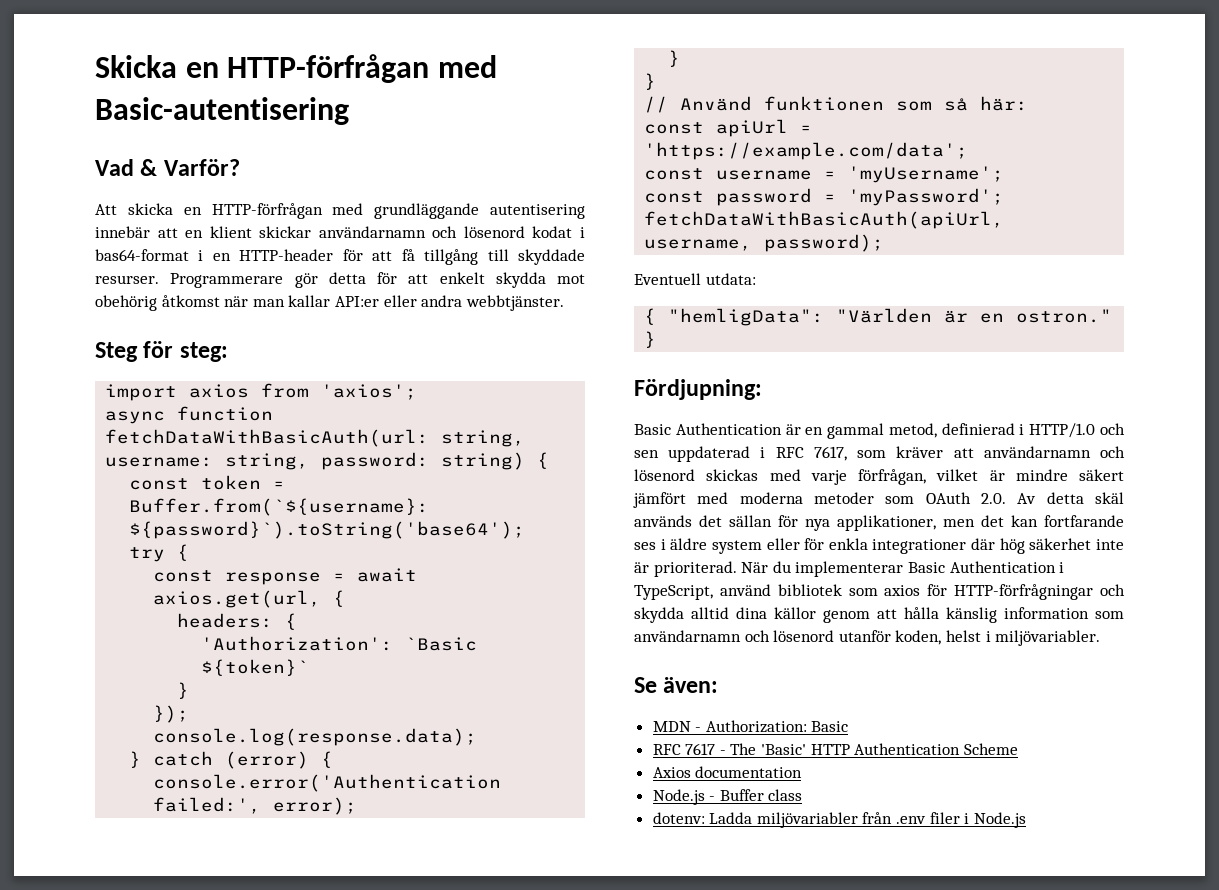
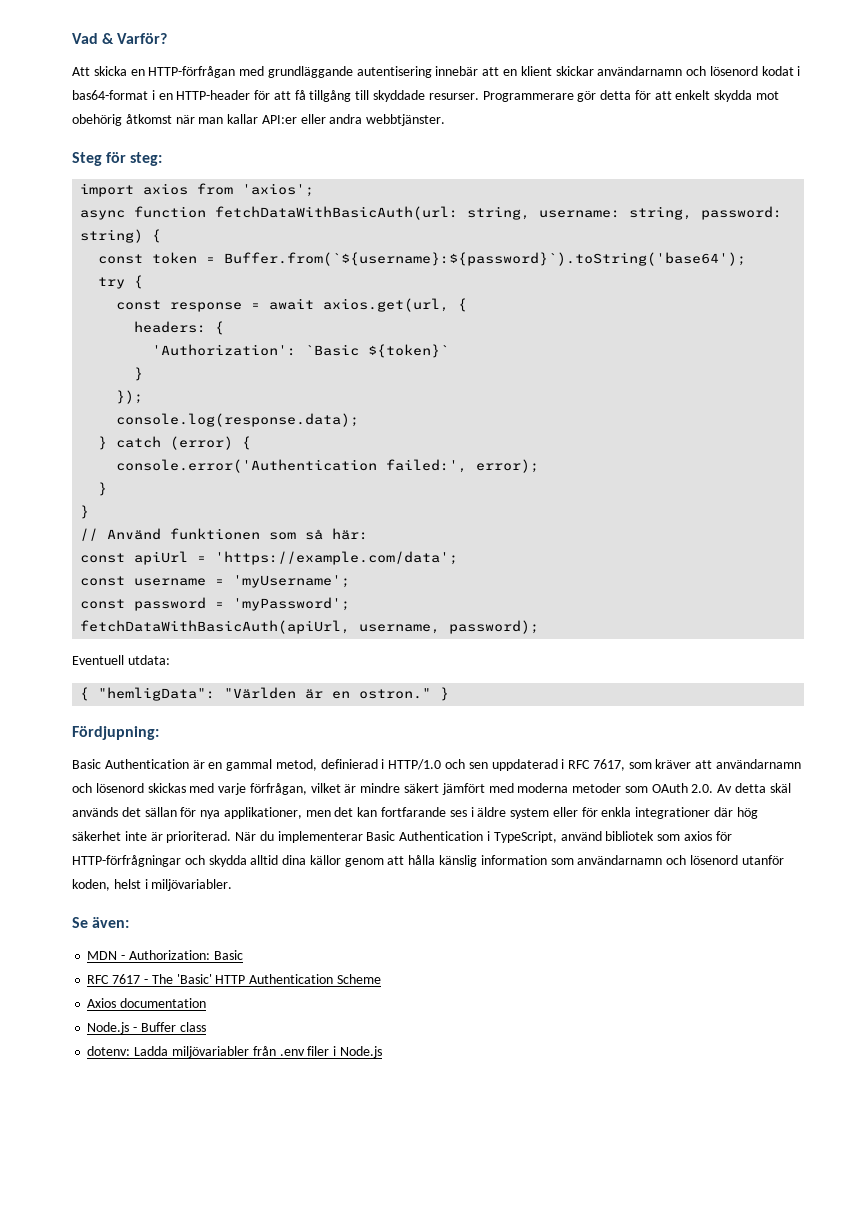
- Skicka en HTTP-förfrågan med Basic-autentisering

